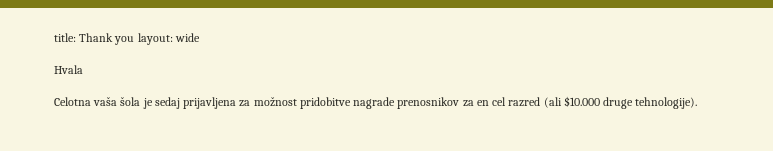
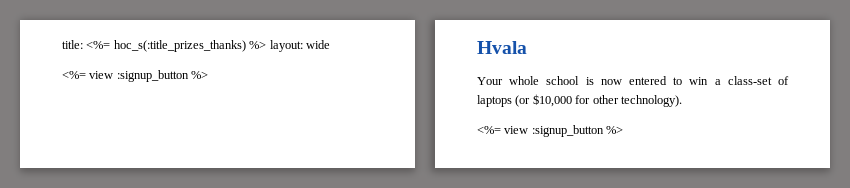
- title: Thank you layout: wide
+ title: <%= hoc_s(:title_prizes_thanks) %> layout: wide
+ <%= view :signup_button %>
  Hvala
- Celotna vaša šola je sedaj prijavljena za možnost pridobitve nagrade prenosnikov za en cel razred (ali $10.000 druge tehnologije).
+ Your whole school is now entered to win a class-set of laptops (or $10,000 for other technology).
+ <%= view :signup_button %>

